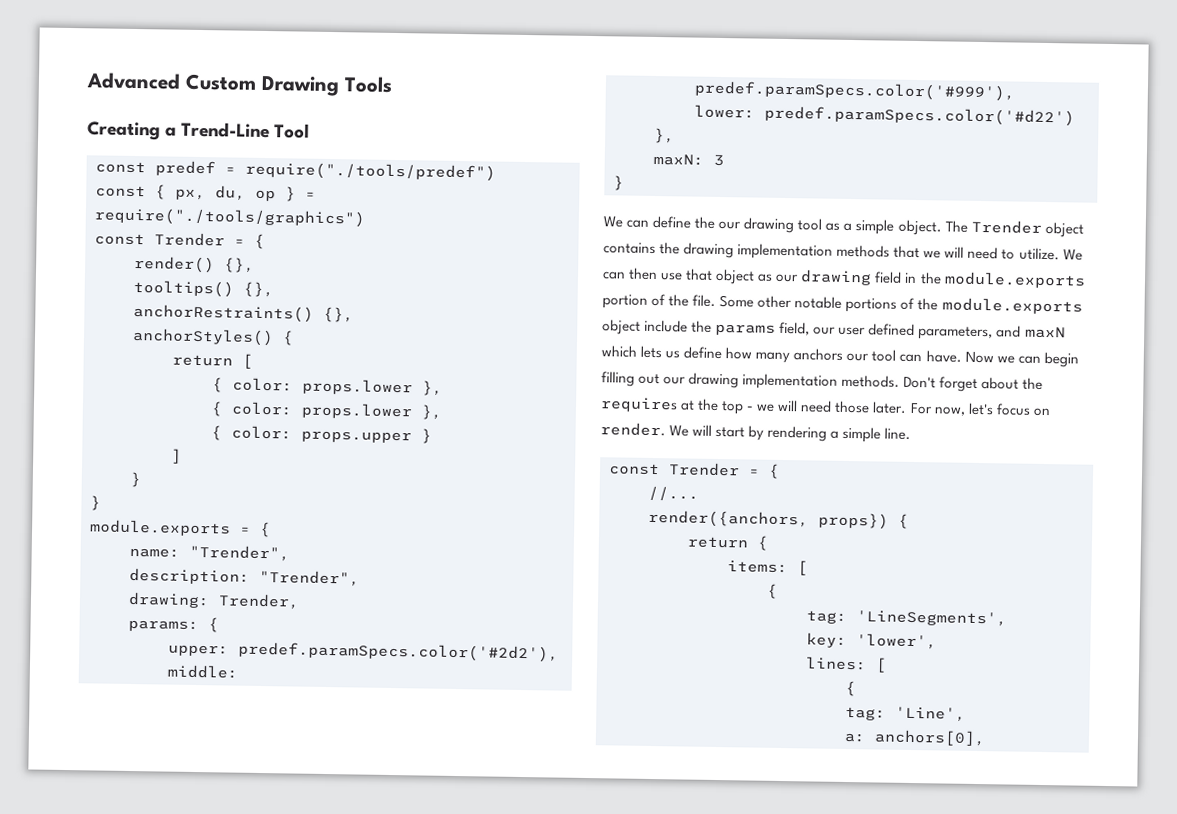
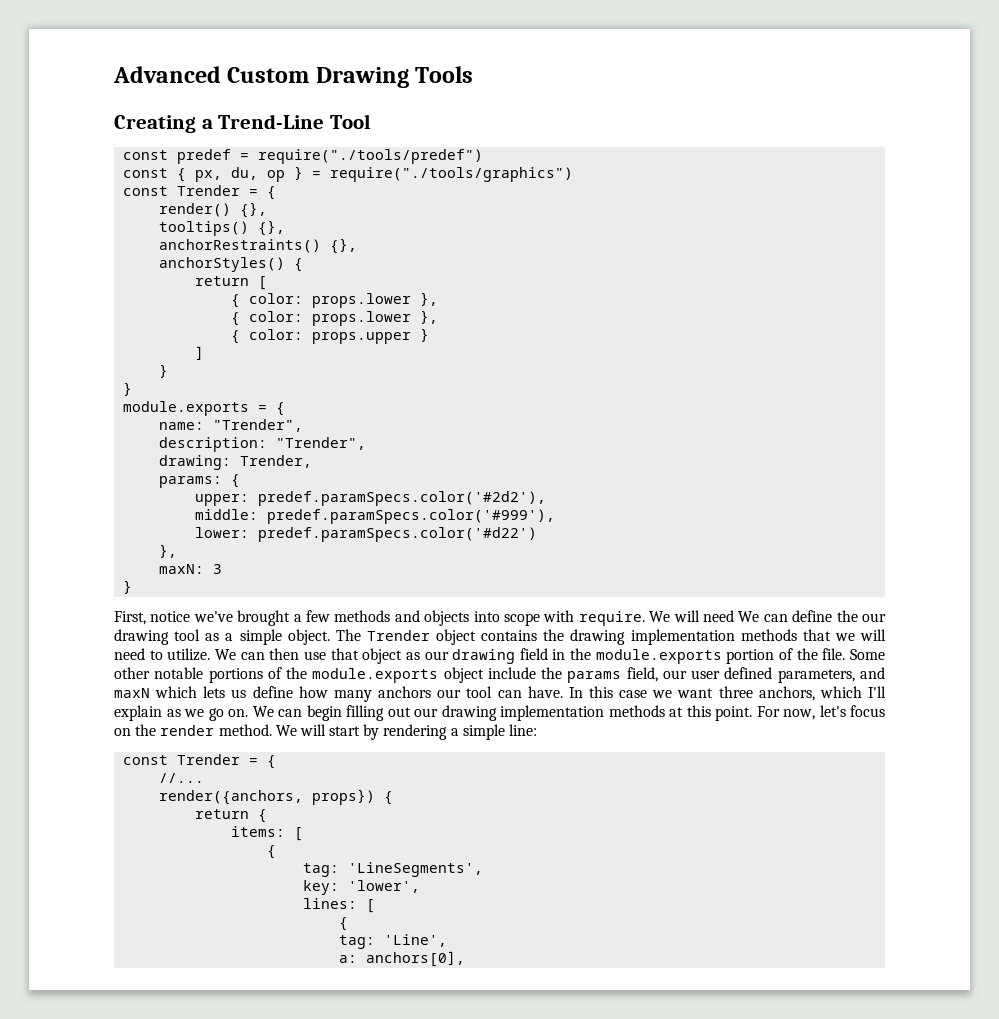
- We can define the our drawing tool as a simple object.
+ First, notice we've brought a few methods and objects into scope with require. We will need We can define the our drawing tool as a simple object.
- Now we can begin filling out our drawing implementation methods. Don't forget about the requires at the top - we will need those later.
+ In this case we want three anchors, which I'll explain as we go on. We can begin filling out our drawing implementation methods at this point.
- For now, let's focus on render.
+ For now, let's focus on the render method.
- We will start by rendering a simple line.
+ We will start by rendering a simple line:

